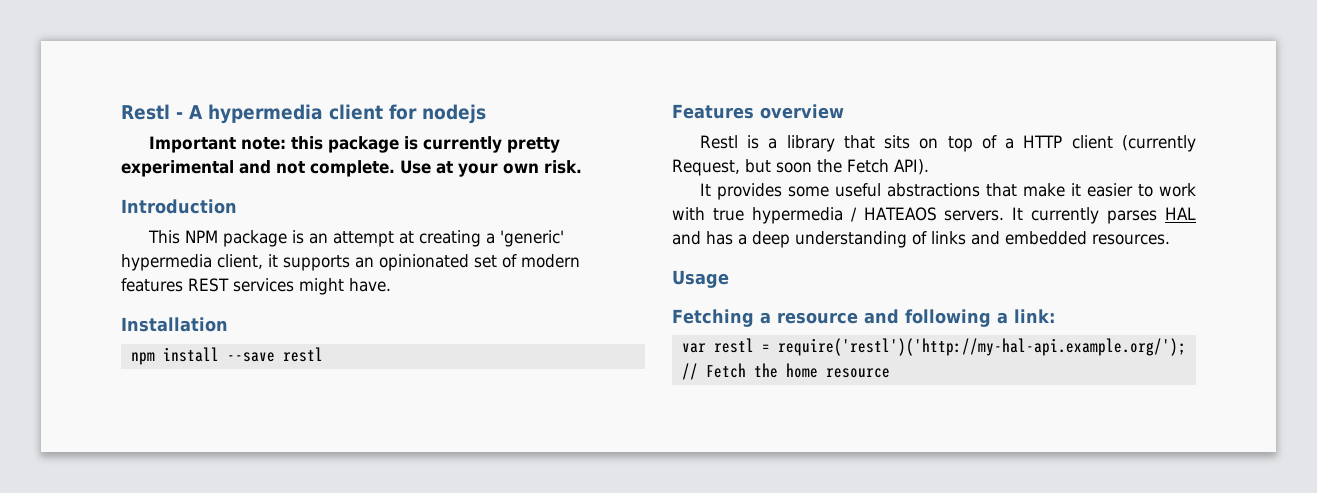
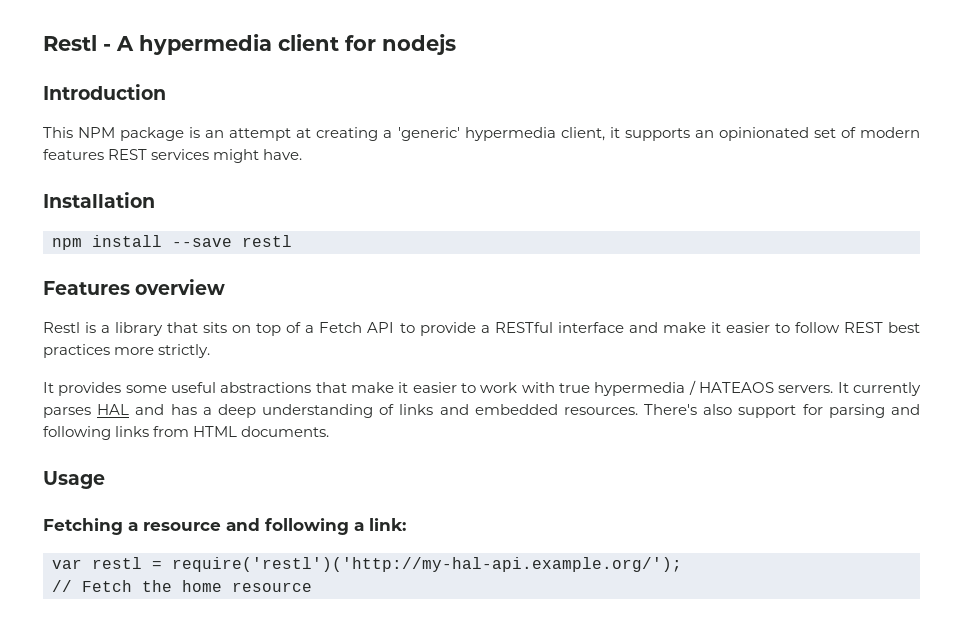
- Important note: this package is currently pretty experimental and not complete. Use at your own risk.
- Restl is a library that sits on top of a HTTP client (currently Request, but soon the Fetch API).
+ Restl is a library that sits on top of a Fetch API to provide a RESTful interface and make it easier to follow REST best practices more strictly.
+ There's also support for parsing and following links from HTML documents.

